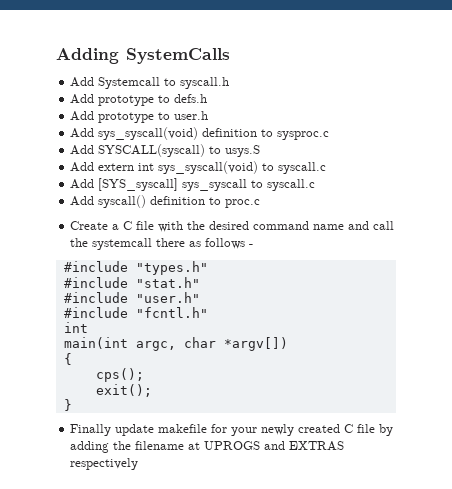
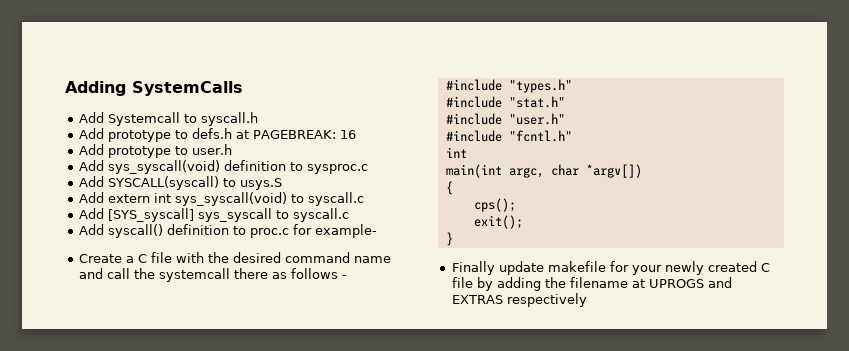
- Add prototype to defs.h
+ Add prototype to defs.h at PAGEBREAK: 16
- Add syscall() definition to proc.c
+ Add syscall() definition to proc.c for example-

